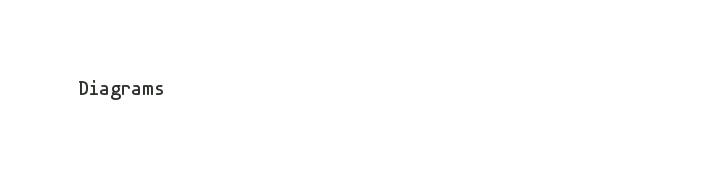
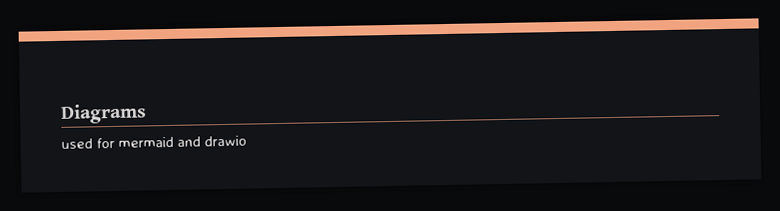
+ used for mermaid and drawio

